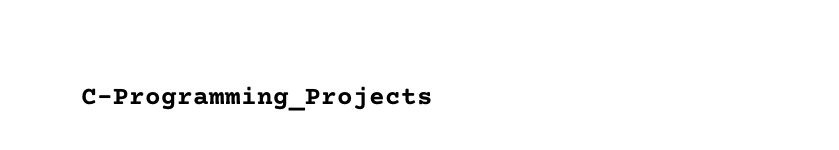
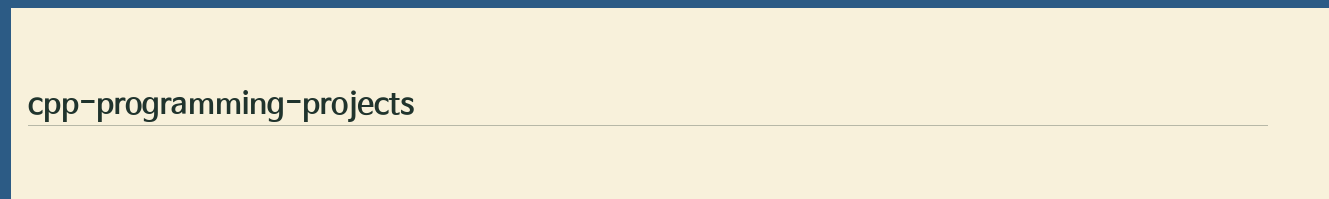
- C-Programming_Projects
+ cpp-programming-projects

